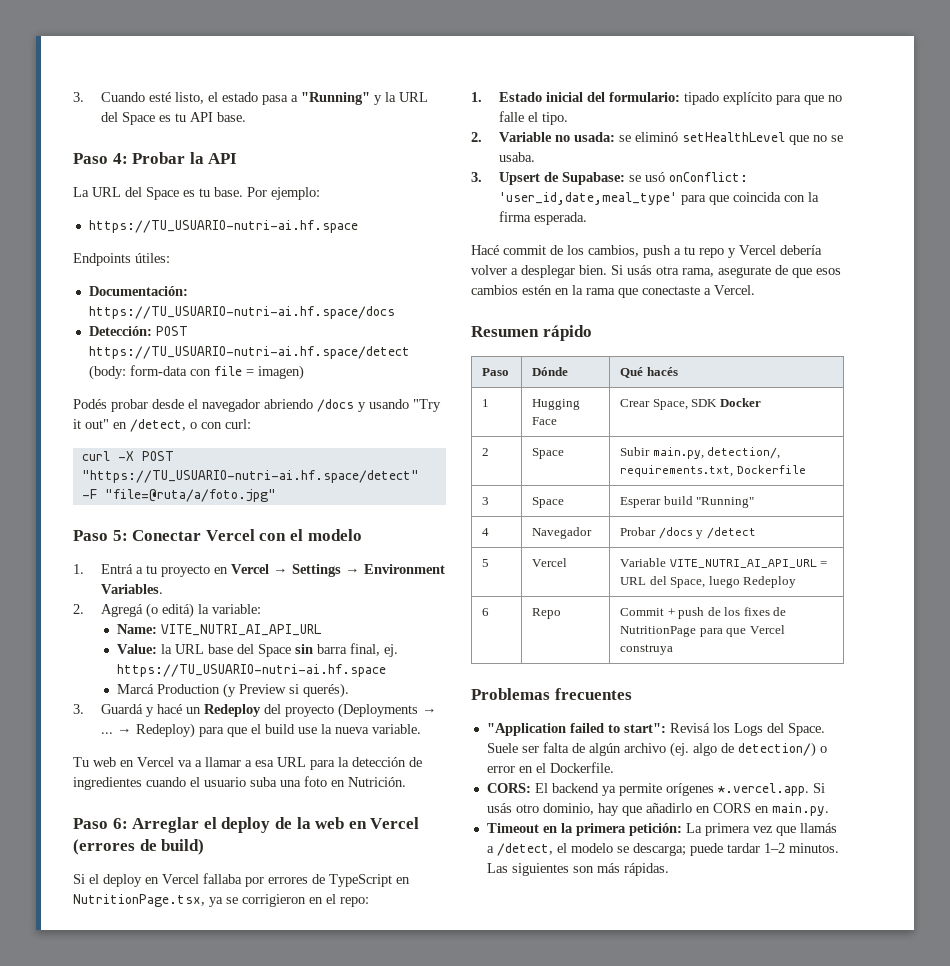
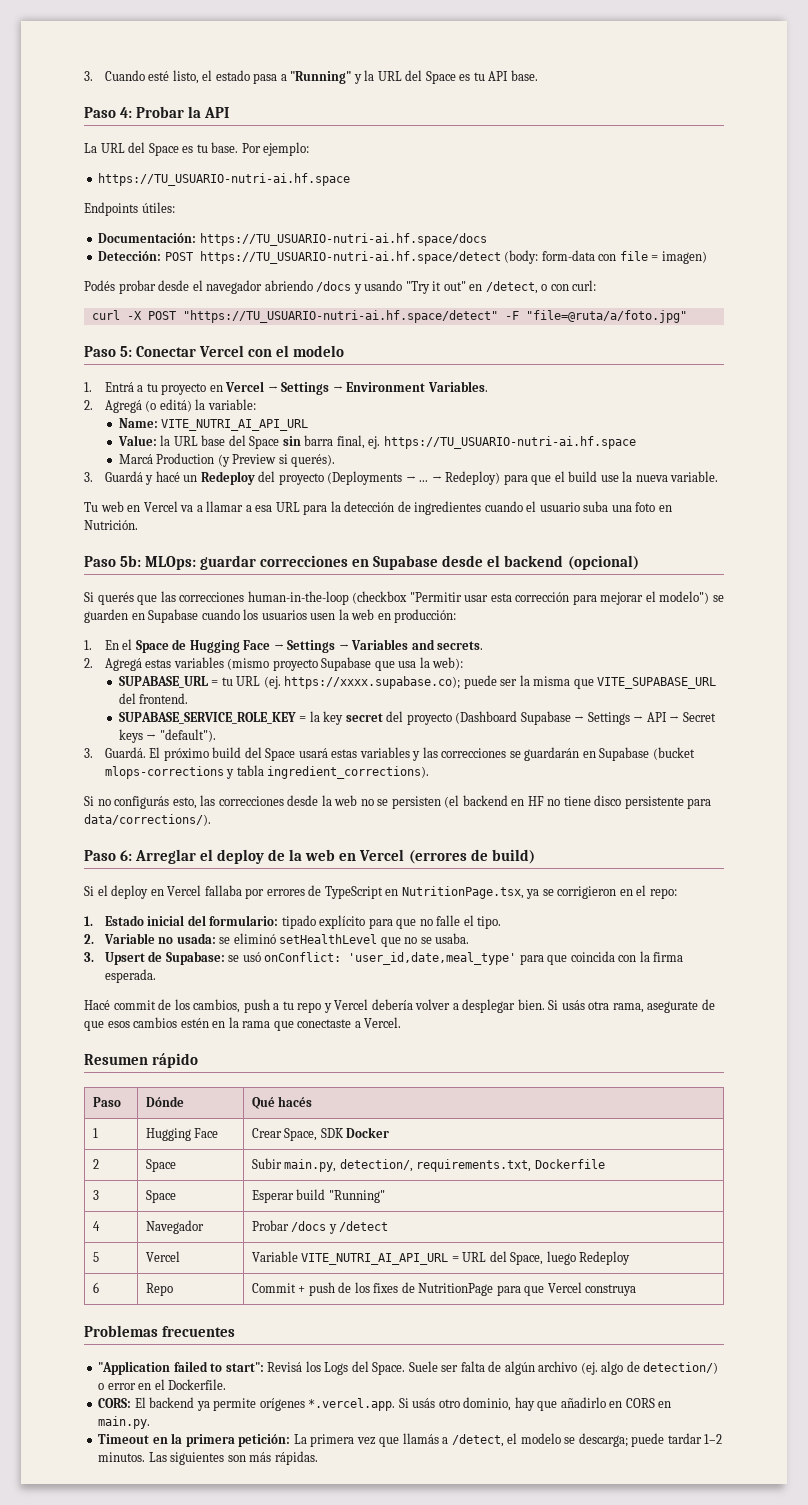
+ Paso 5b: MLOps: guardar correcciones en Supabase desde el backend (opcional)
+ Si querés que las correcciones human-in-the-loop (checkbox "Permitir usar esta corrección para mejorar el modelo") se guarden en Supabase cuando los usuarios usen la web en producción:
+ 1. En el Space de Hugging Face → Settings → Variables and secrets.
+ 2. Agregá estas variables (mismo proyecto Supabase que usa la web):
+ SUPABASE_URL = tu URL (ej. https://xxxx.supabase.co); puede ser la misma que VITE_SUPABASE_URL del frontend.
+ SUPABASE_SERVICE_ROLE_KEY = la key secret del proyecto (Dashboard Supabase → Settings → API → Secret keys → "default").
+ 3. Guardá. El próximo build del Space usará estas variables y las correcciones se guardarán en Supabase (bucket mlops-corrections y tabla ingredient_corrections).
+ Si no configurás esto, las correcciones desde la web no se persisten (el backend en HF no tiene disco persistente para data/corrections/).

